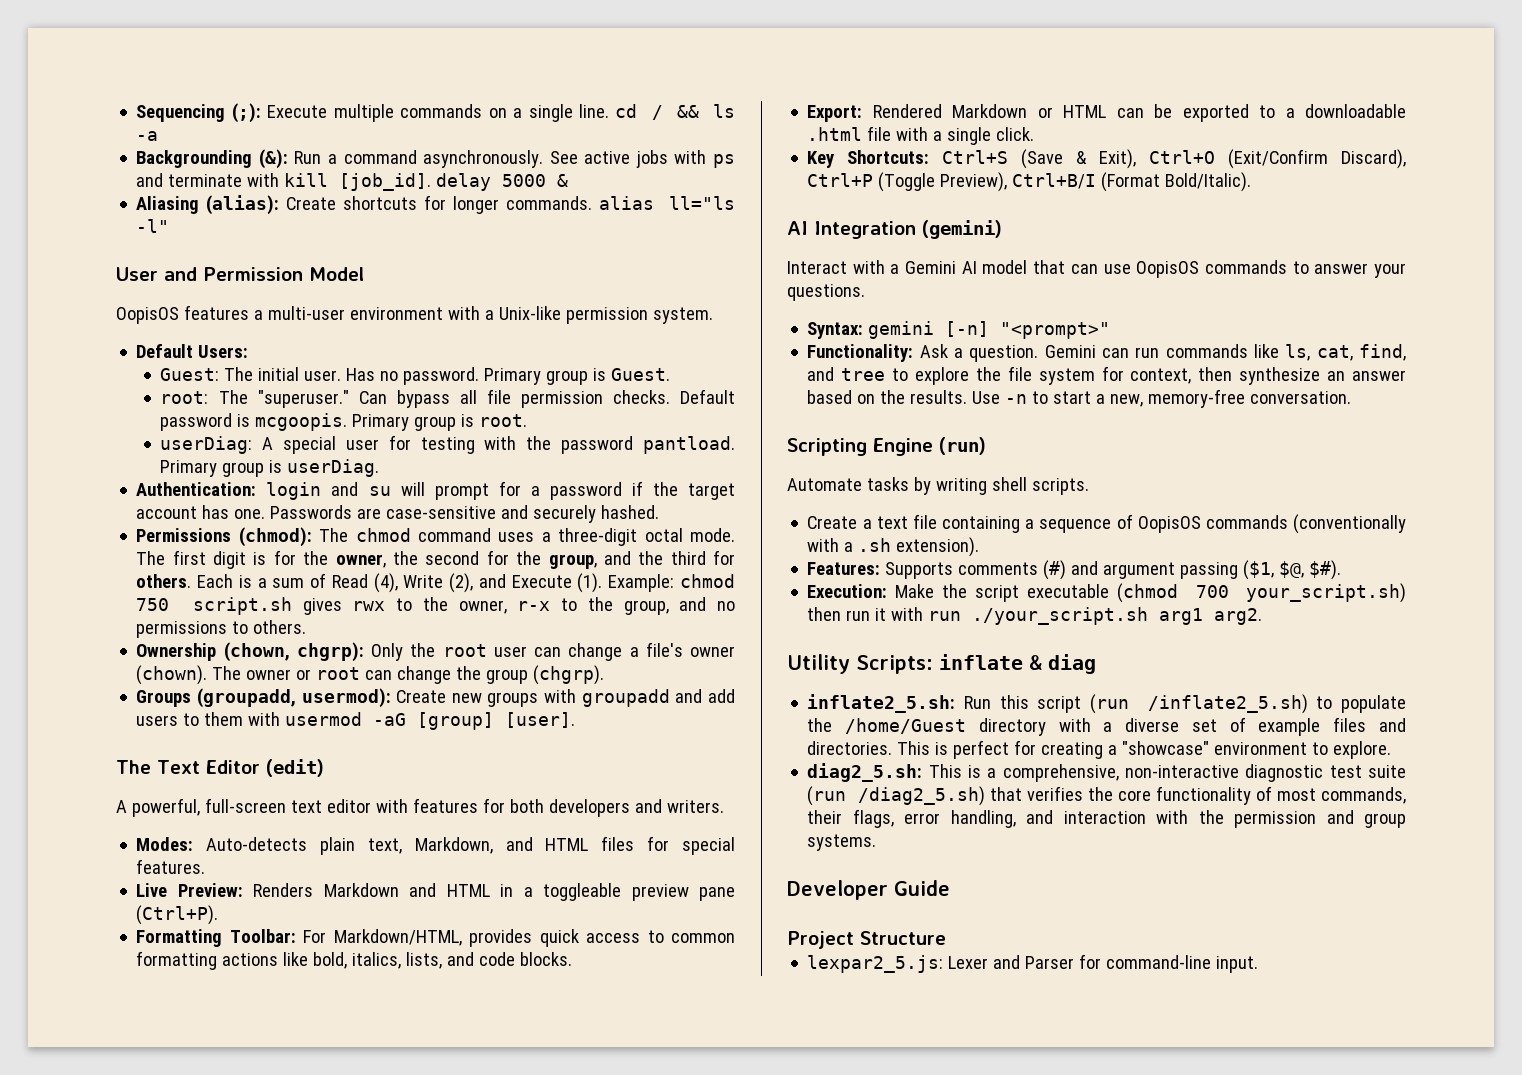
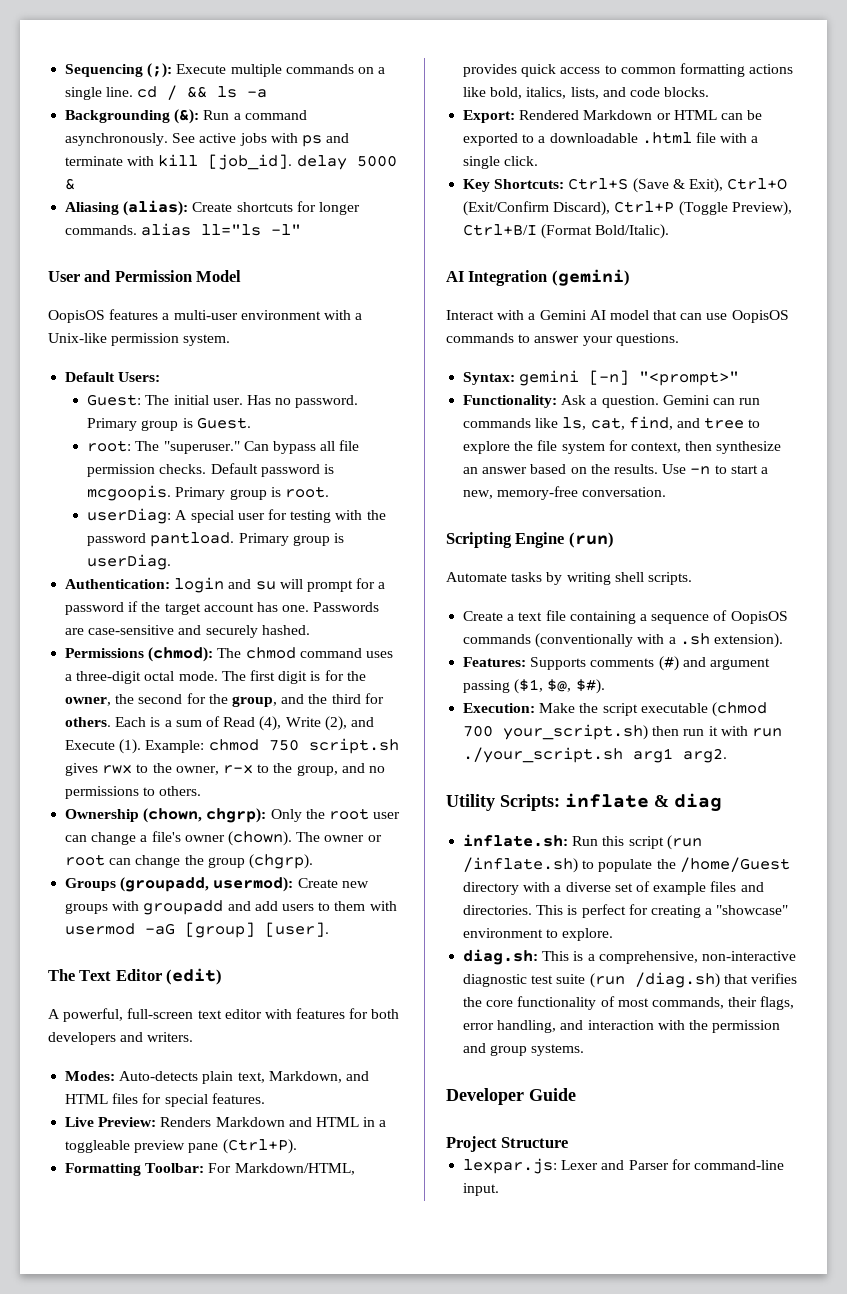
- inflate2_5.sh: Run this script (run /inflate2_5.sh) to populate the /home/Guest directory with a diverse set of example files and directories.
+ inflate.sh: Run this script (run /inflate.sh) to populate the /home/Guest directory with a diverse set of example files and directories.
- diag2_5.sh: This is a comprehensive, non-interactive diagnostic test suite (run /diag2_5.sh) that verifies the core functionality of most commands, their flags, error handling, and interaction with the permission and group systems.
+ diag.sh: This is a comprehensive, non-interactive diagnostic test suite (run /diag.sh) that verifies the core functionality of most commands, their flags, error handling, and interaction with the permission and group systems.
- lexpar2_5.js: Lexer and Parser for command-line input.
+ lexpar.js: Lexer and Parser for command-line input.

